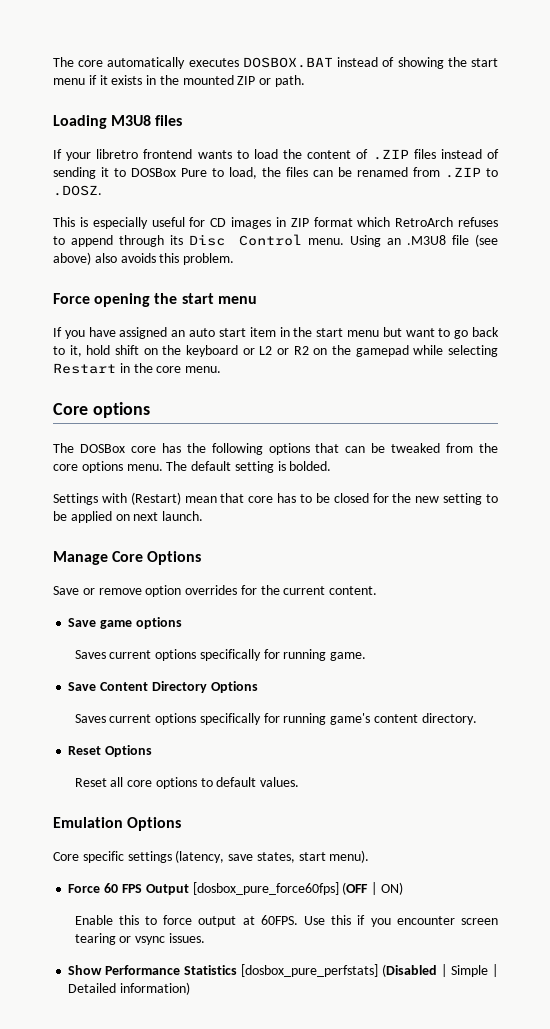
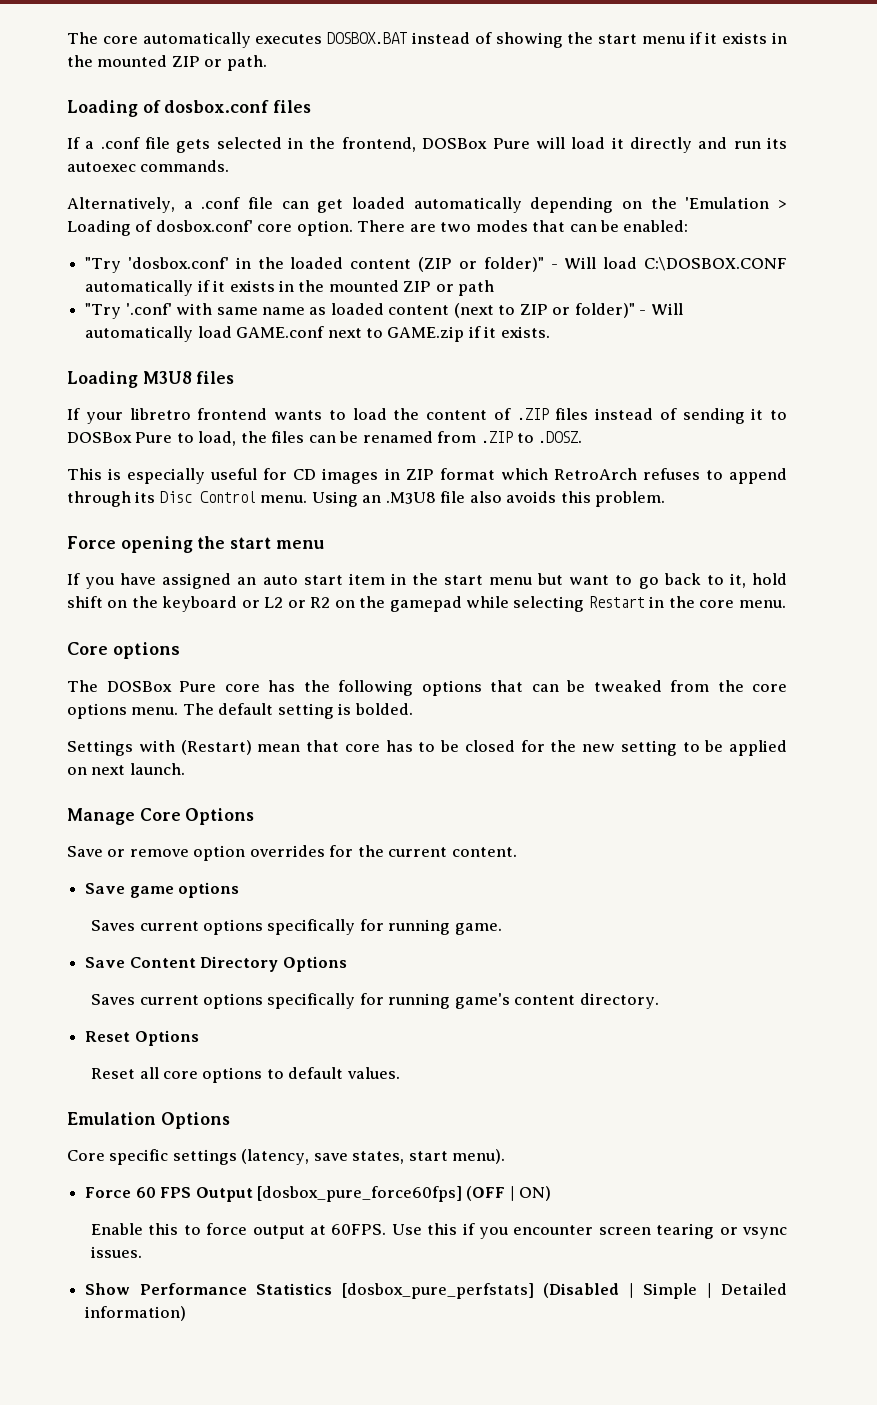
+ Loading of dosbox.conf files
+ If a .conf file gets selected in the frontend, DOSBox Pure will load it directly and run its autoexec commands.
+ Alternatively, a .conf file can get loaded automatically depending on the 'Emulation > Loading of dosbox.conf' core option. There are two modes that can be enabled:
+ "Try 'dosbox.conf' in the loaded content (ZIP or folder)" - Will load C:\DOSBOX.CONF automatically if it exists in the mounted ZIP or path
+ "Try '.conf' with same name as loaded content (next to ZIP or folder)" - Will automatically load GAME.conf next to GAME.zip if it exists.
- Using an .M3U8 file (see above) also avoids this problem.
+ Using an .M3U8 file also avoids this problem.
- The DOSBox core has the following options that can be tweaked from the core options menu.
+ The DOSBox Pure core has the following options that can be tweaked from the core options menu.

